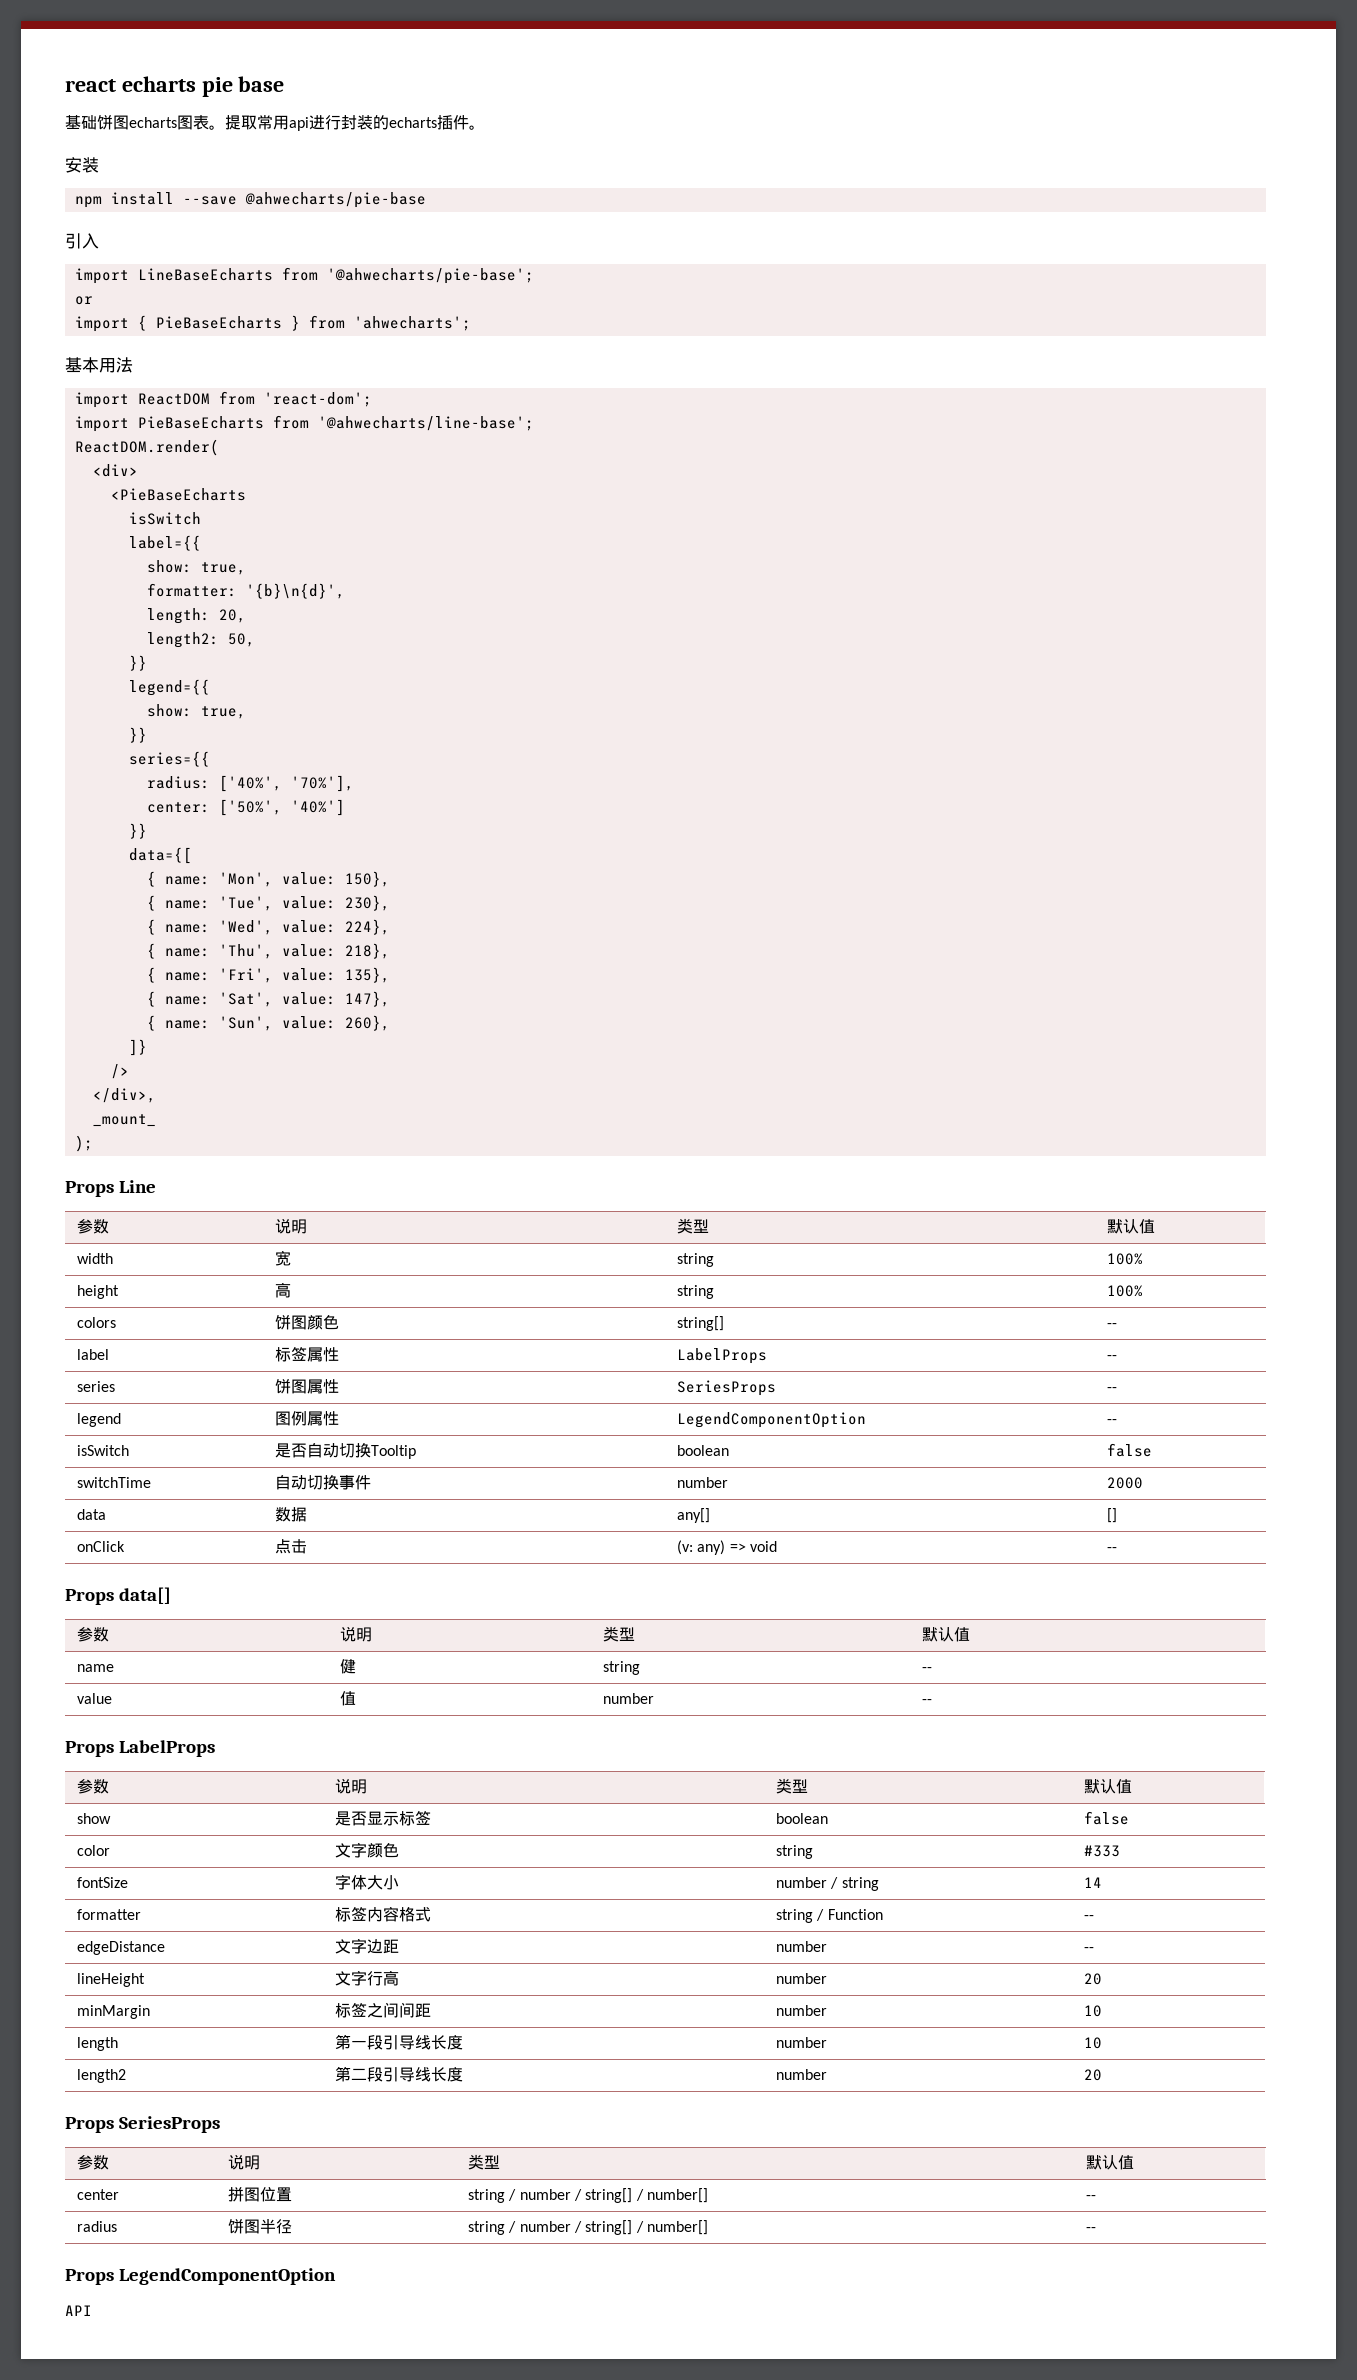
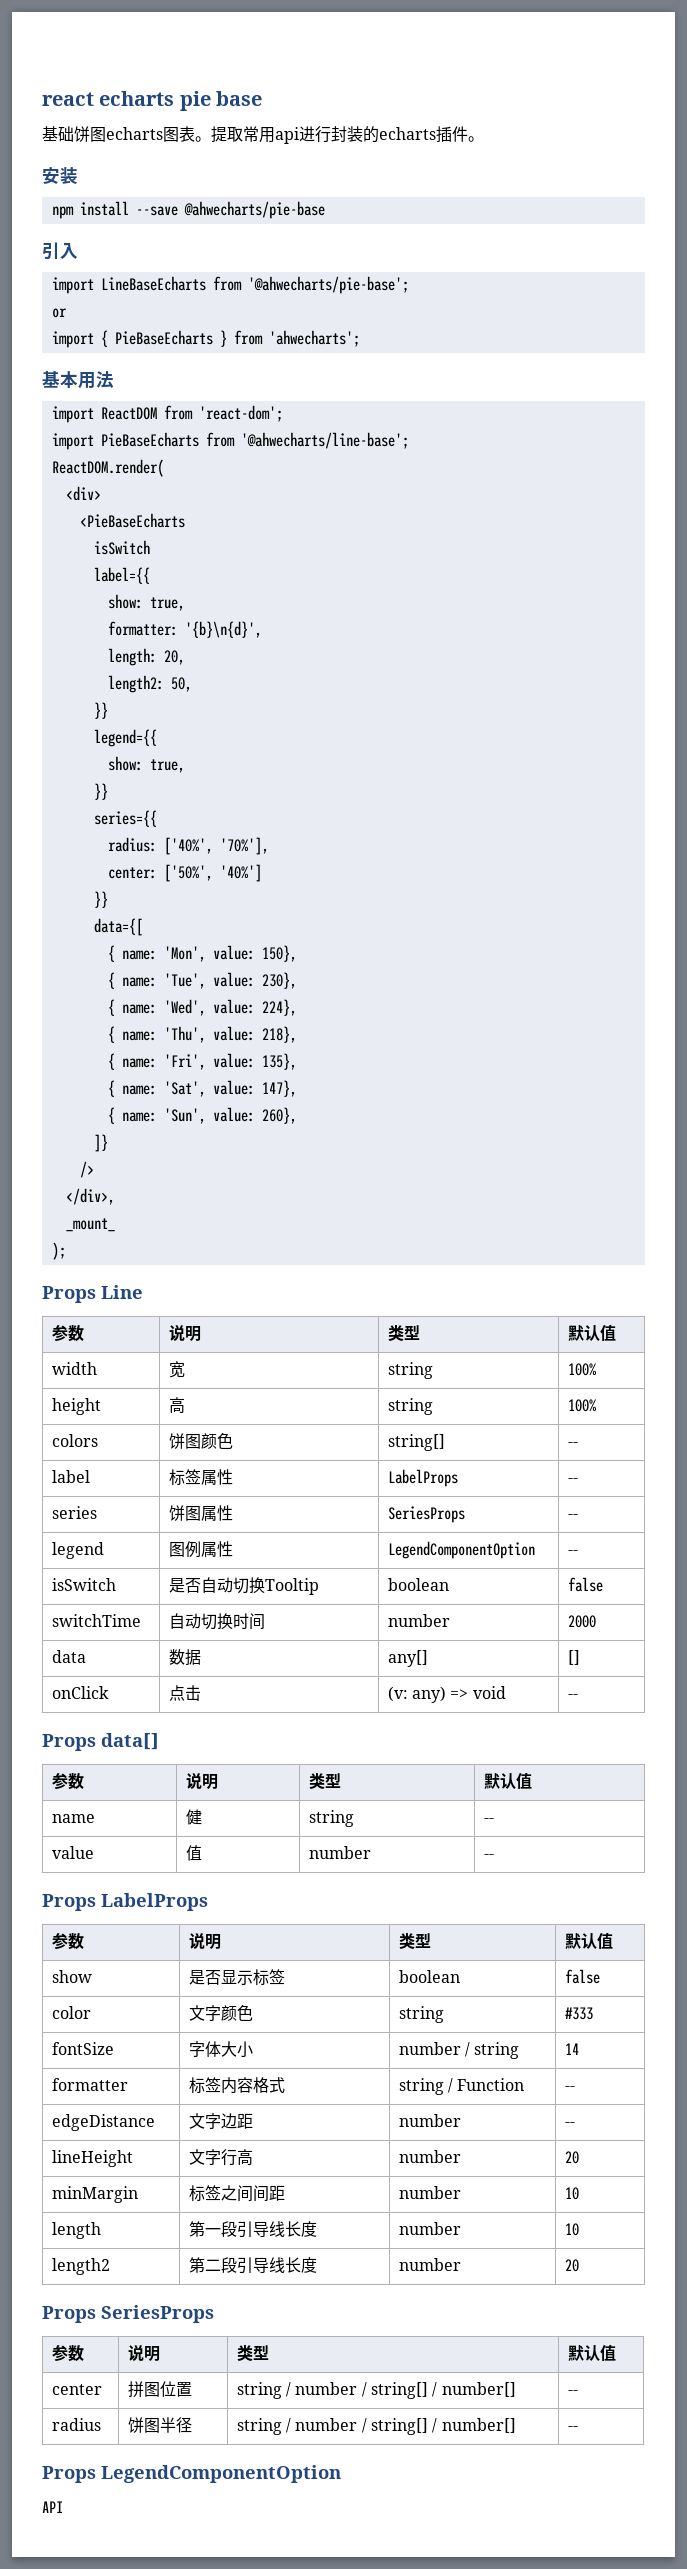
- switchTime | 自动切换事件 | number | 2000
+ switchTime | 自动切换时间 | number | 2000

